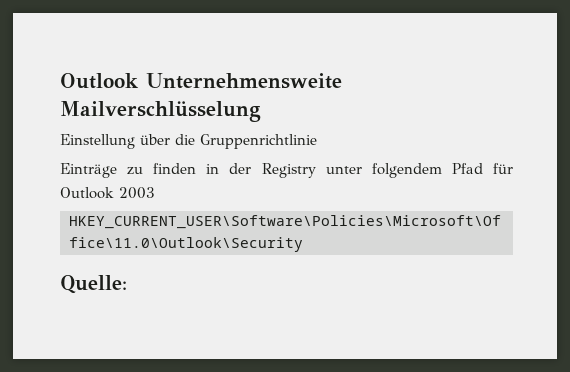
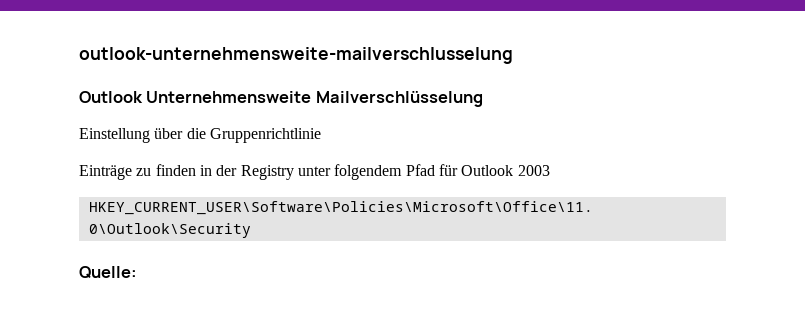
+ outlook-unternehmensweite-mailverschlusselung

